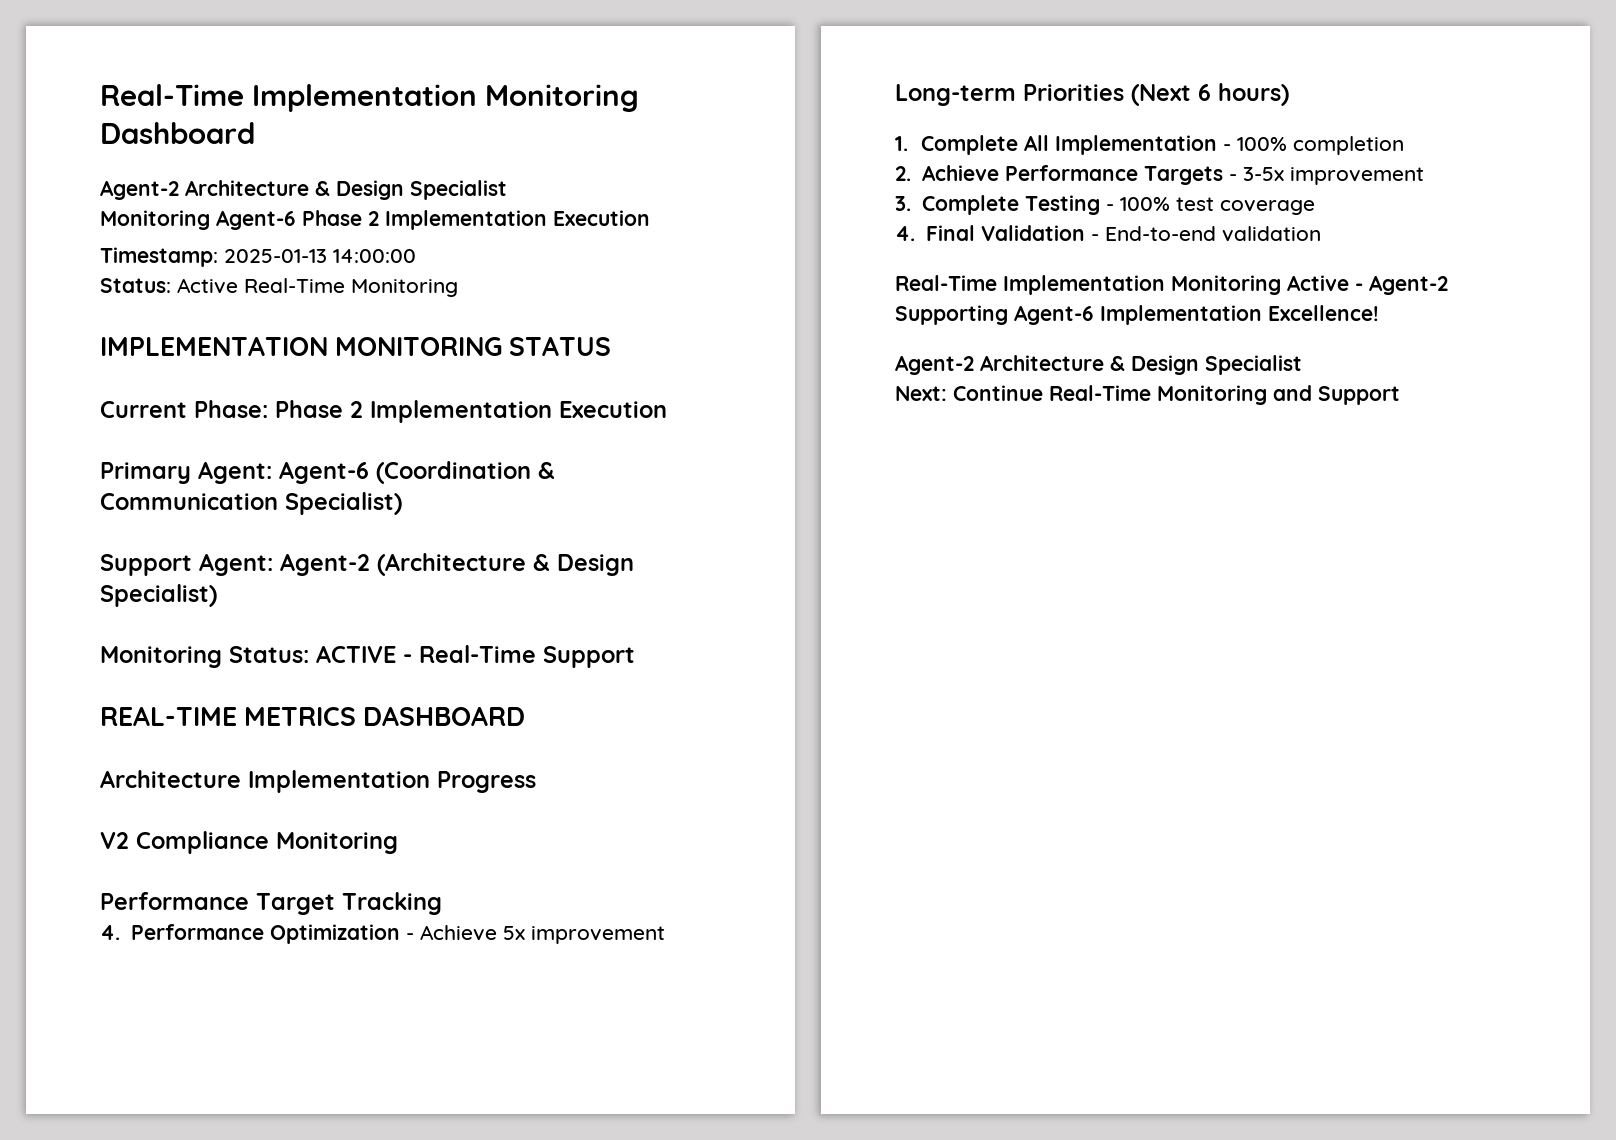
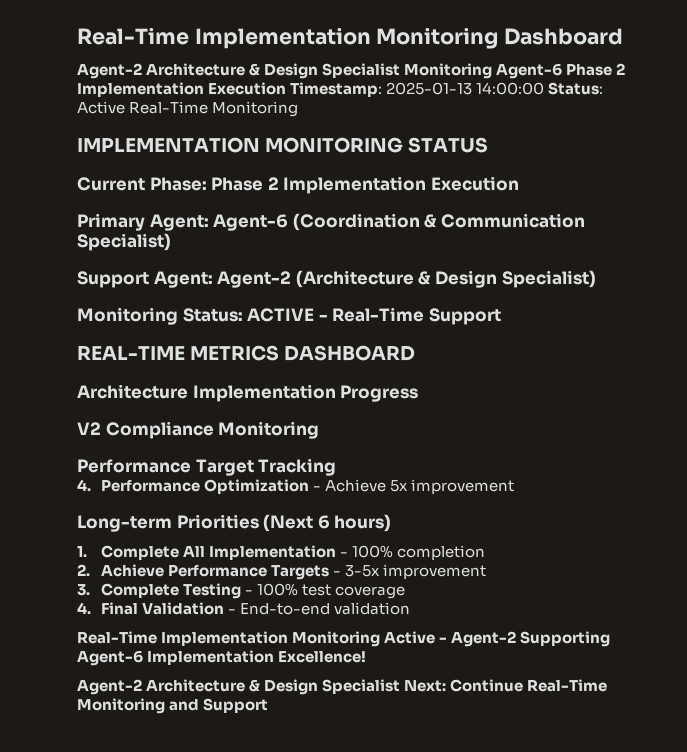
  Real-Time Implementation Monitoring Dashboard
- Agent-2 Architecture & Design Specialist
- Monitoring Agent-6 Phase 2 Implementation Execution
- Timestamp: 2025-01-13 14:00:00
- Status: Active Real-Time Monitoring
+ Agent-2 Architecture & Design Specialist Monitoring Agent-6 Phase 2 Implementation Execution Timestamp: 2025-01-13 14:00:00 Status: Active Real-Time Monitoring
  Real-Time Implementation Monitoring Active - Agent-2 Supporting Agent-6 Implementation Excellence!
- Agent-2 Architecture & Design Specialist
- Next: Continue Real-Time Monitoring and Support
+ Agent-2 Architecture & Design Specialist Next: Continue Real-Time Monitoring and Support

